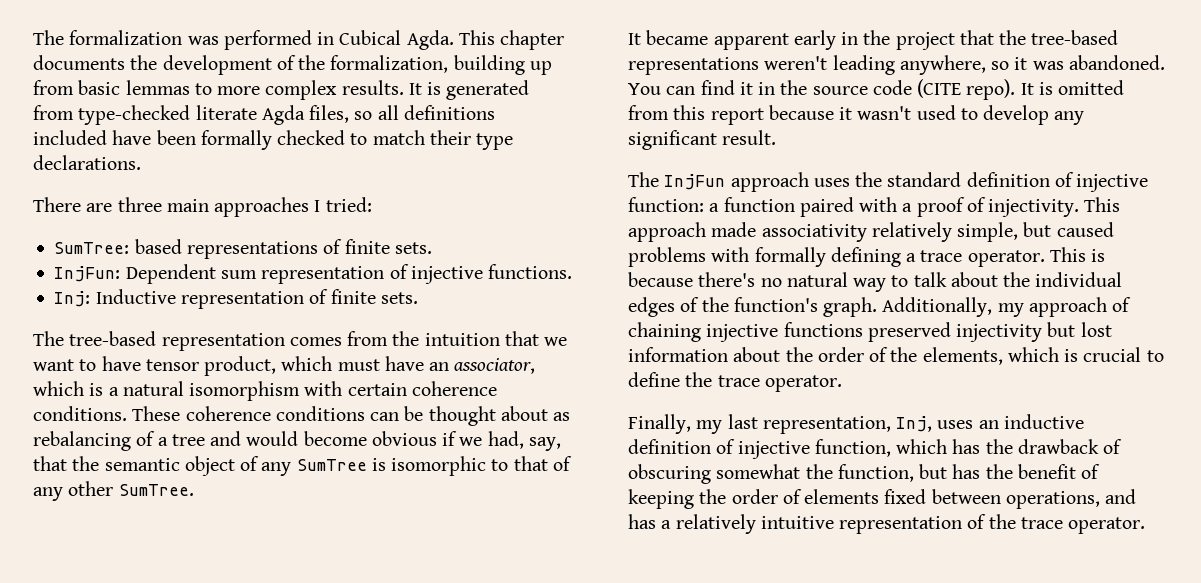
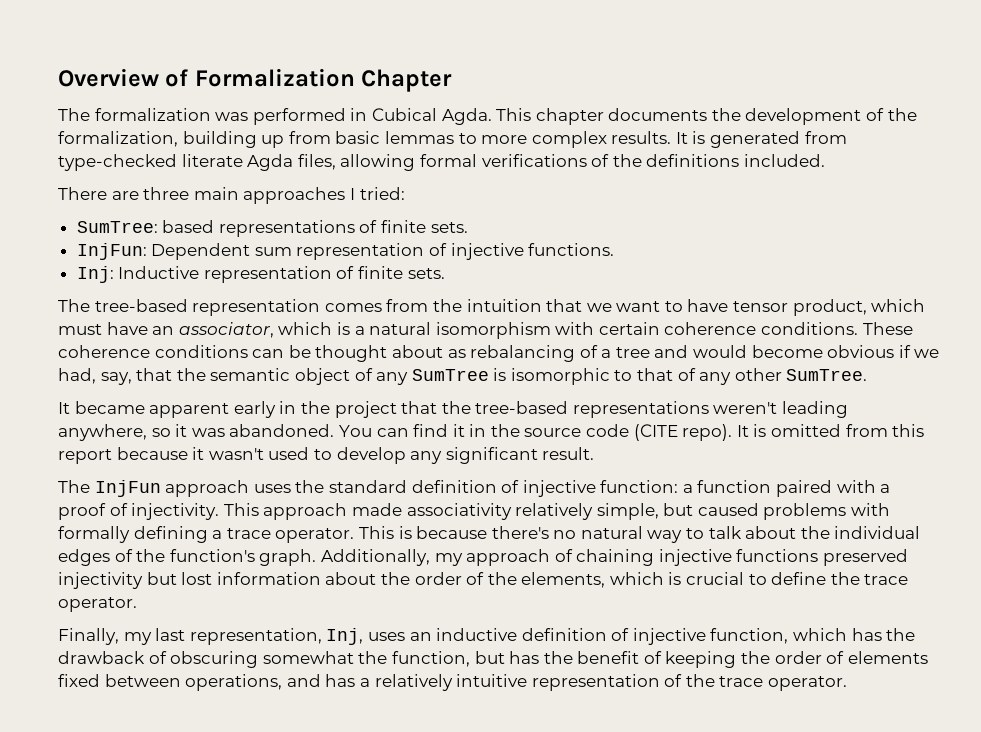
+ Overview of Formalization Chapter
- It is generated from type-checked literate Agda files, so all definitions included have been formally checked to match their type declarations.
+ It is generated from type-checked literate Agda files, allowing formal verifications of the definitions included.

